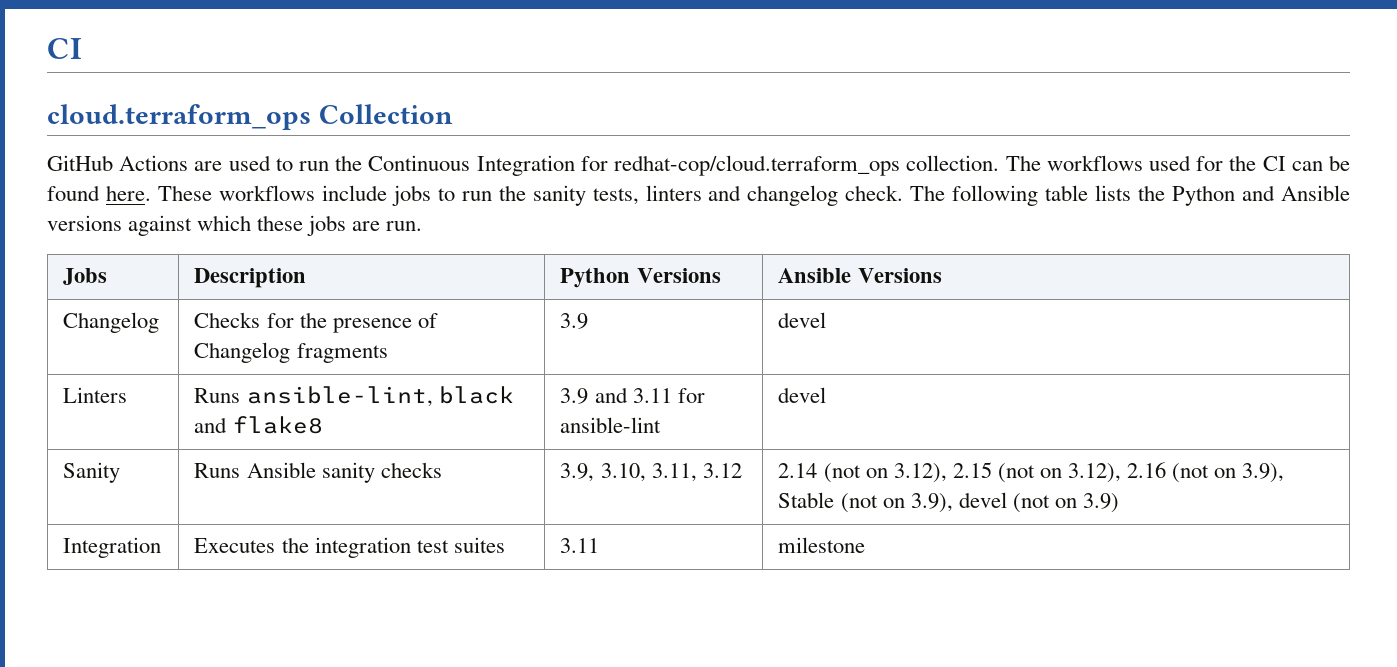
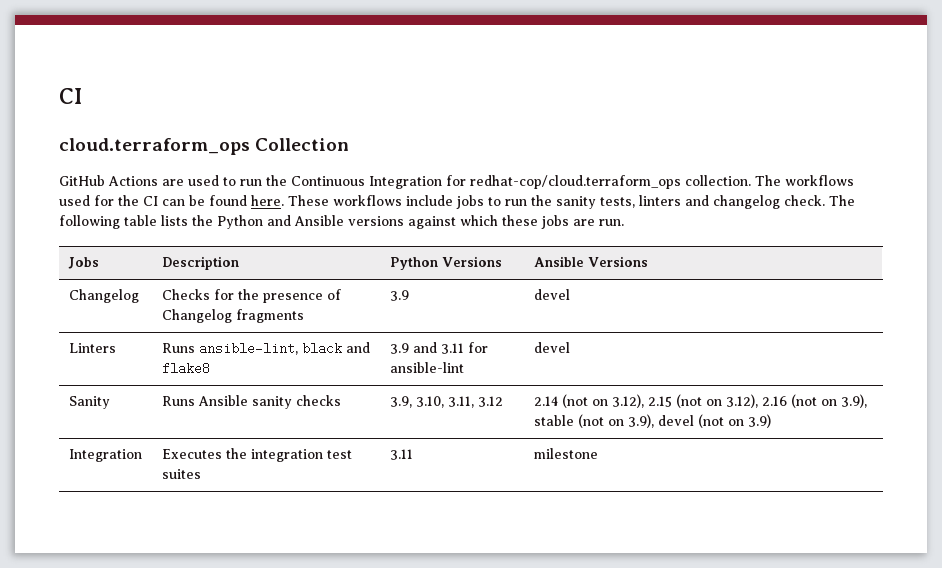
- Sanity | Runs Ansible sanity checks | 3.9, 3.10, 3.11, 3.12 | 2.14 (not on 3.12), 2.15 (not on 3.12), 2.16 (not on 3.9), Stable (not on 3.9), devel (not on 3.9)
+ Sanity | Runs Ansible sanity checks | 3.9, 3.10, 3.11, 3.12 | 2.14 (not on 3.12), 2.15 (not on 3.12), 2.16 (not on 3.9), stable (not on 3.9), devel (not on 3.9)

